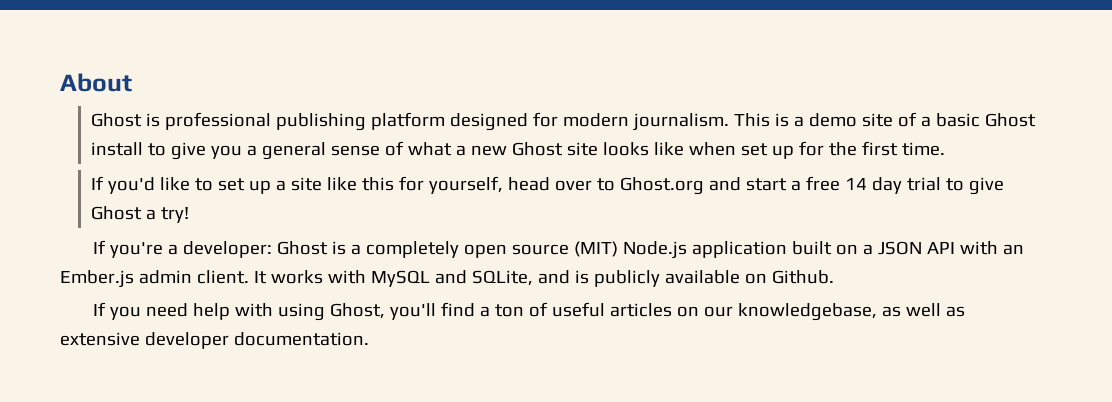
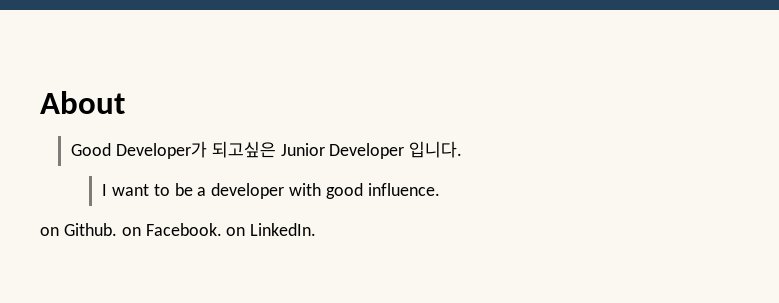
- Ghost is professional publishing platform designed for modern journalism. This is a demo site of a basic Ghost install to give you a general sense of what a new Ghost site looks like when set up for the first time.
- If you'd like to set up a site like this for yourself, head over to Ghost.org and start a free 14 day trial to give Ghost a try!
- If you're a developer: Ghost is a completely open source (MIT) Node.js application built on a JSON API with an Ember.js admin client. It works with MySQL and SQLite, and is publicly available on Github.
- If you need help with using Ghost, you'll find a ton of useful articles on our knowledgebase, as well as extensive developer documentation.
+ Good Developer가 되고싶은 Junior Developer 입니다.
+ I want to be a developer with good influence.
+ on Github. on Facebook. on LinkedIn.

